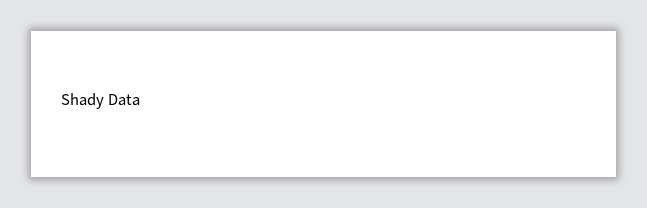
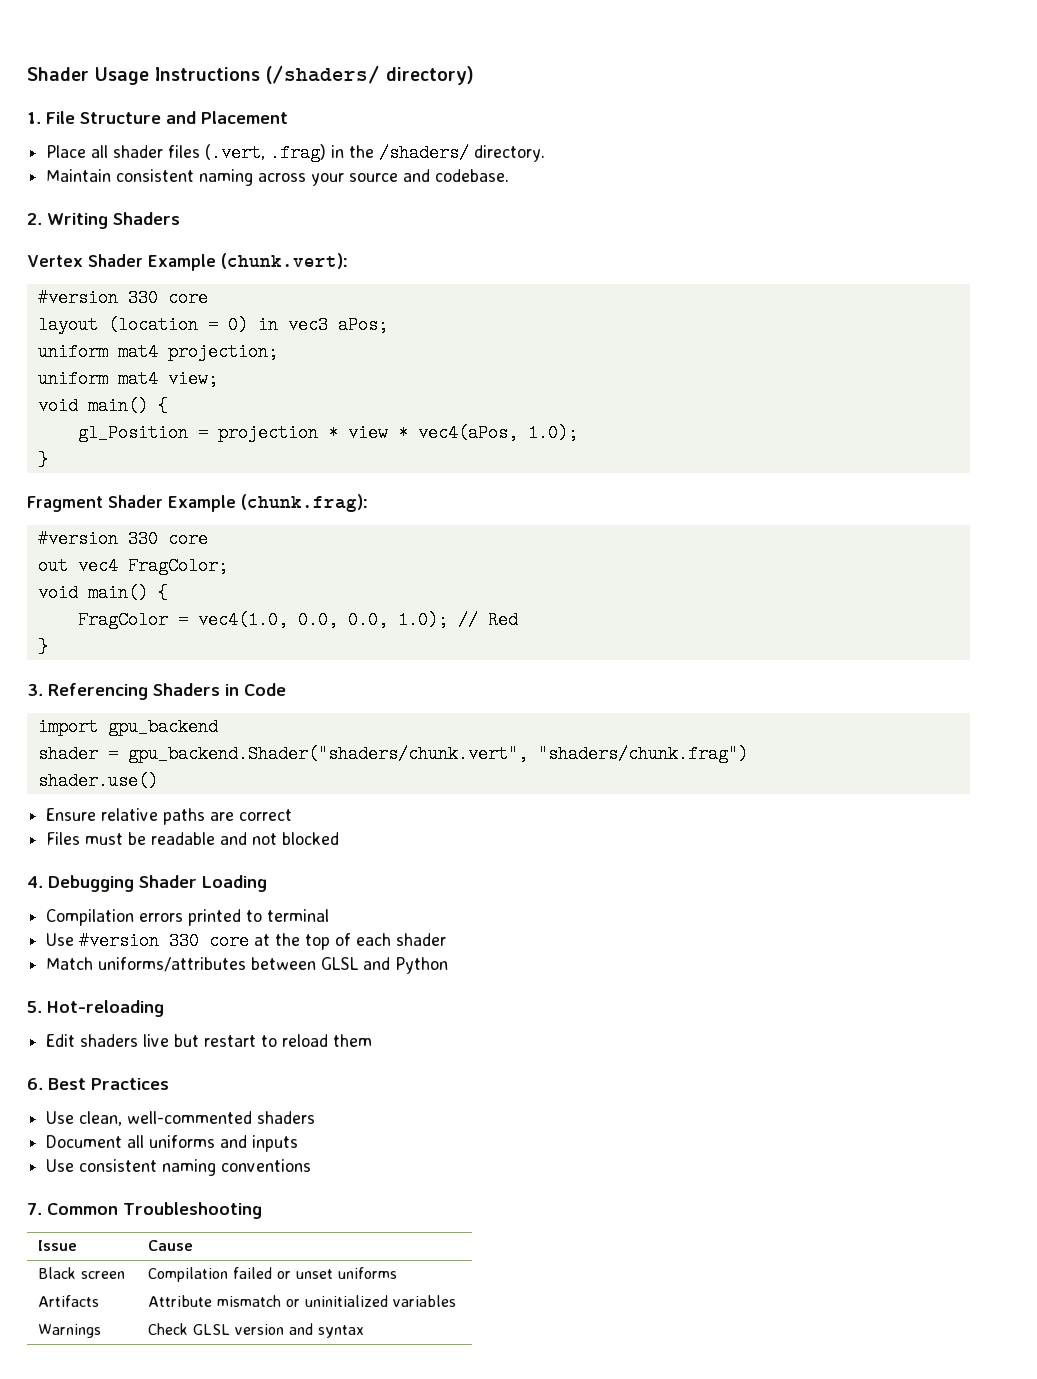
- Shady Data
+ Shader Usage Instructions (/shaders/ directory)
+ 1. File Structure and Placement
+ Place all shader files (.vert, .frag) in the /shaders/ directory.
+ Maintain consistent naming across your source and codebase.
+ 2. Writing Shaders
+ Vertex Shader Example (chunk.vert):
+ #version 330 core
+ layout (location = 0) in vec3 aPos;
+ uniform mat4 projection;
+ uniform mat4 view;
+ void main() {
+ gl_Position = projection * view * vec4(aPos, 1.0);
+ }
+ Fragment Shader Example (chunk.frag):
+ #version 330 core
+ out vec4 FragColor;
+ void main() {
+ FragColor = vec4(1.0, 0.0, 0.0, 1.0); // Red
+ }
+ 3. Referencing Shaders in Code
+ import gpu_backend
+ shader = gpu_backend.Shader("shaders/chunk.vert", "shaders/chunk.frag")
+ shader.use()
+ Ensure relative paths are correct
+ Files must be readable and not blocked
+ 4. Debugging Shader Loading
+ Compilation errors printed to terminal
+ Use #version 330 core at the top of each shader
+ Match uniforms/attributes between GLSL and Python
+ 5. Hot-reloading
+ Edit shaders live but restart to reload them
+ 6. Best Practices
+ Use clean, well-commented shaders
+ Document all uniforms and inputs
+ Use consistent naming conventions
+ 7. Common Troubleshooting
+ Issue | Cause
+ Black screen | Compilation failed or unset uniforms
+ Artifacts | Attribute mismatch or uninitialized variables
+ Warnings | Check GLSL version and syntax

